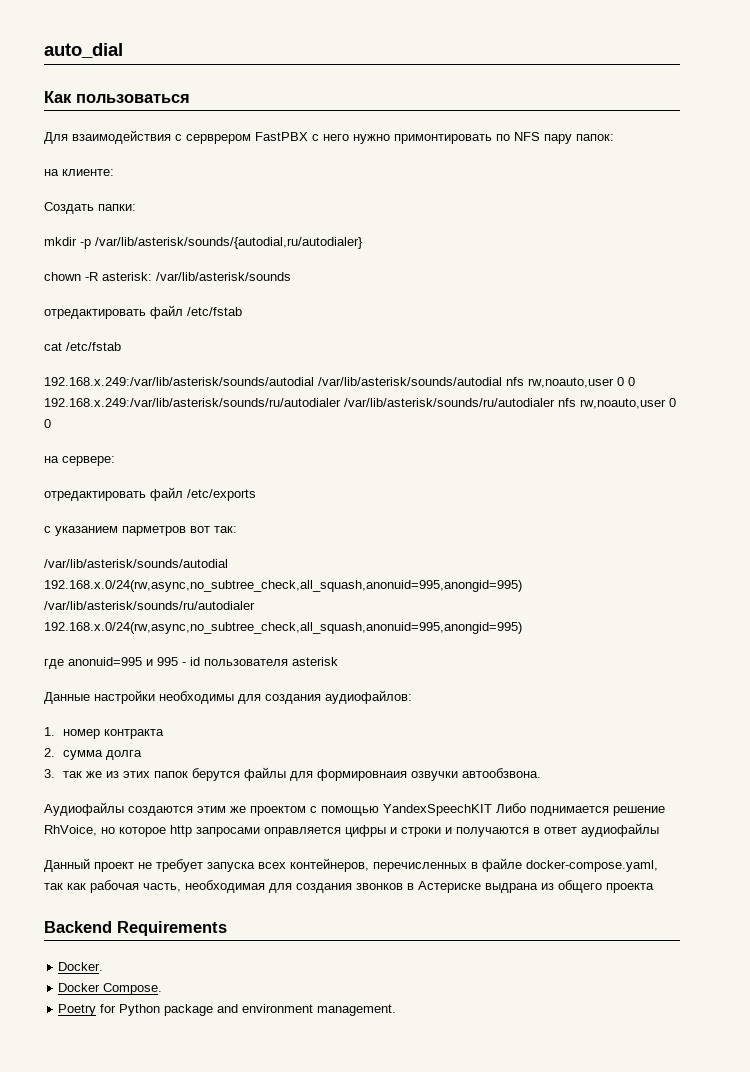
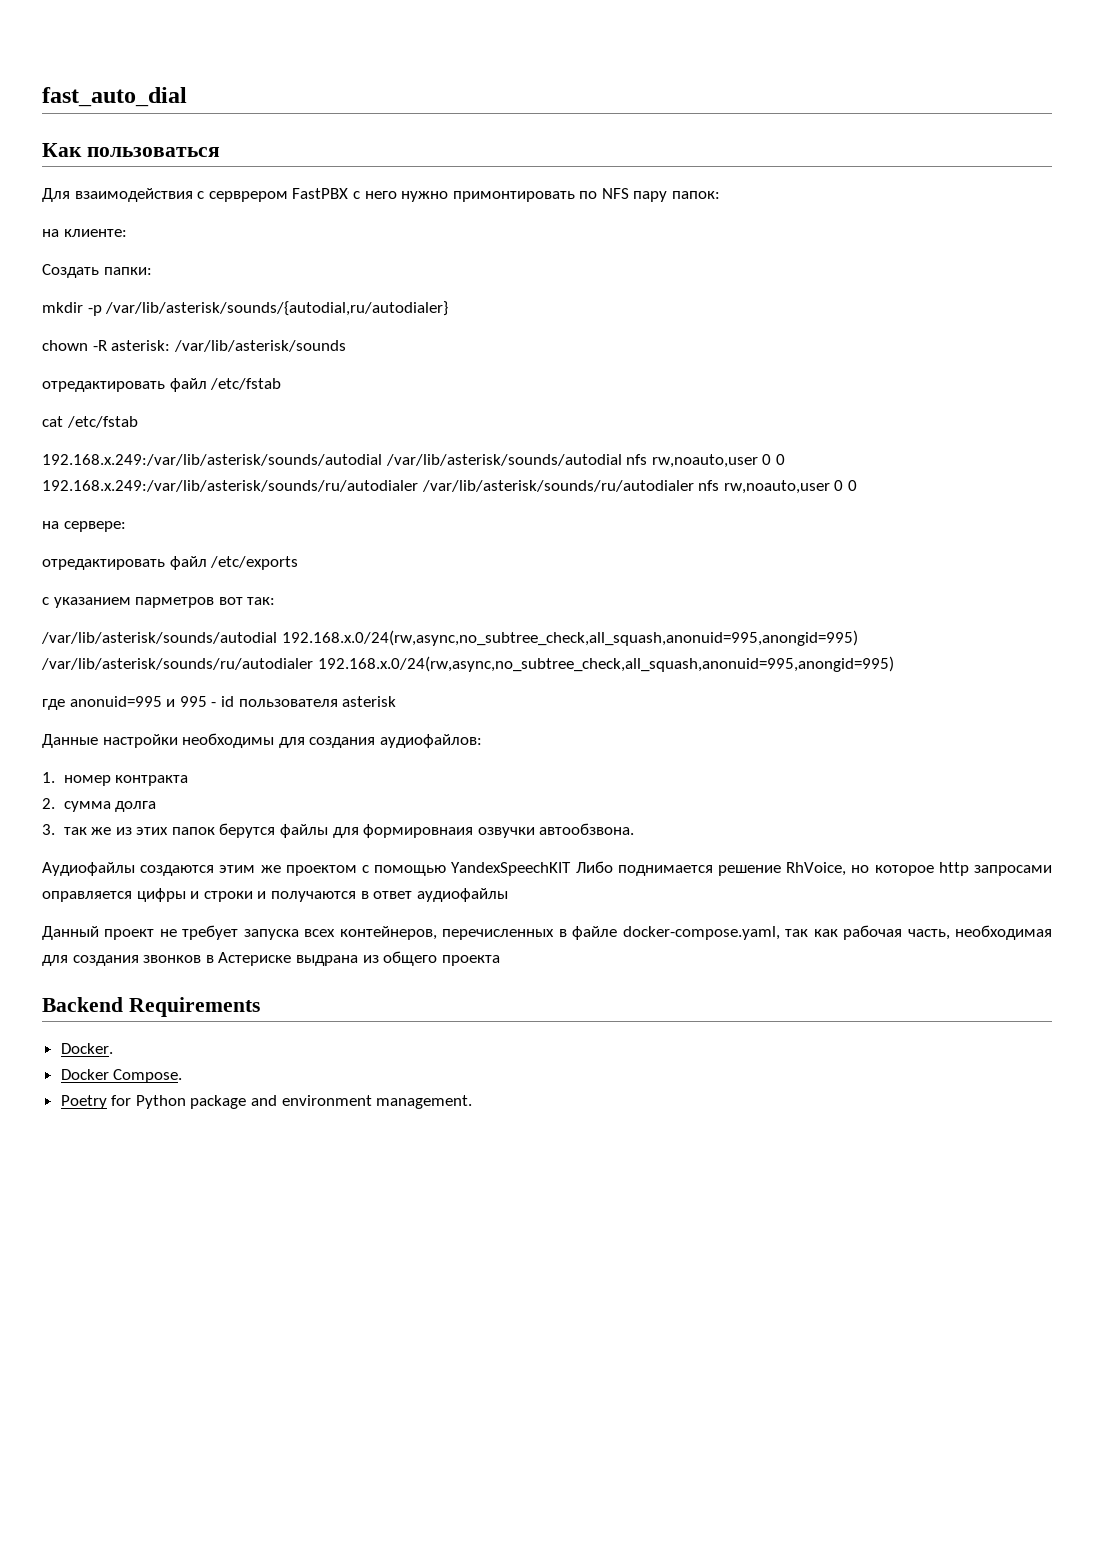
- auto_dial
+ fast_auto_dial

